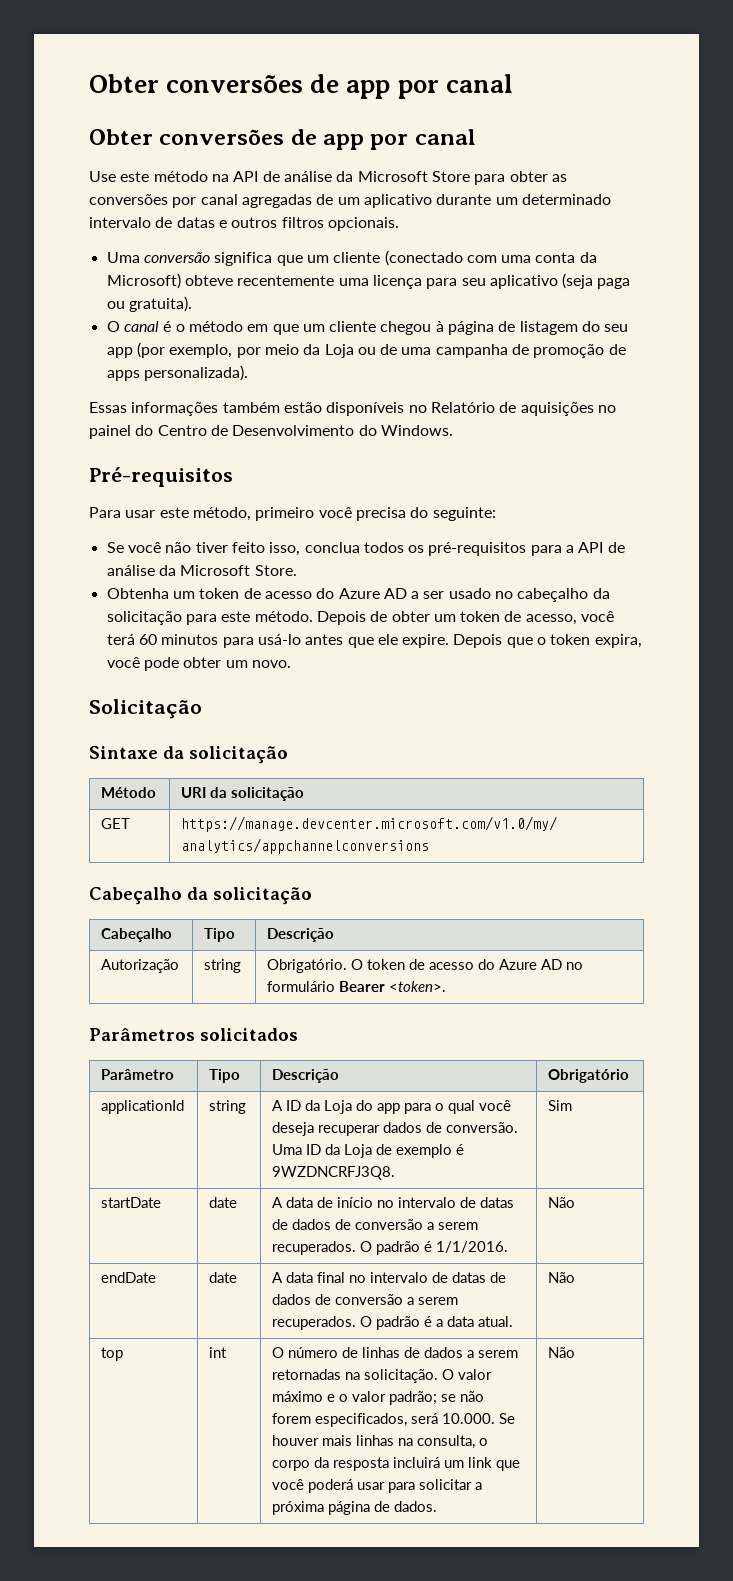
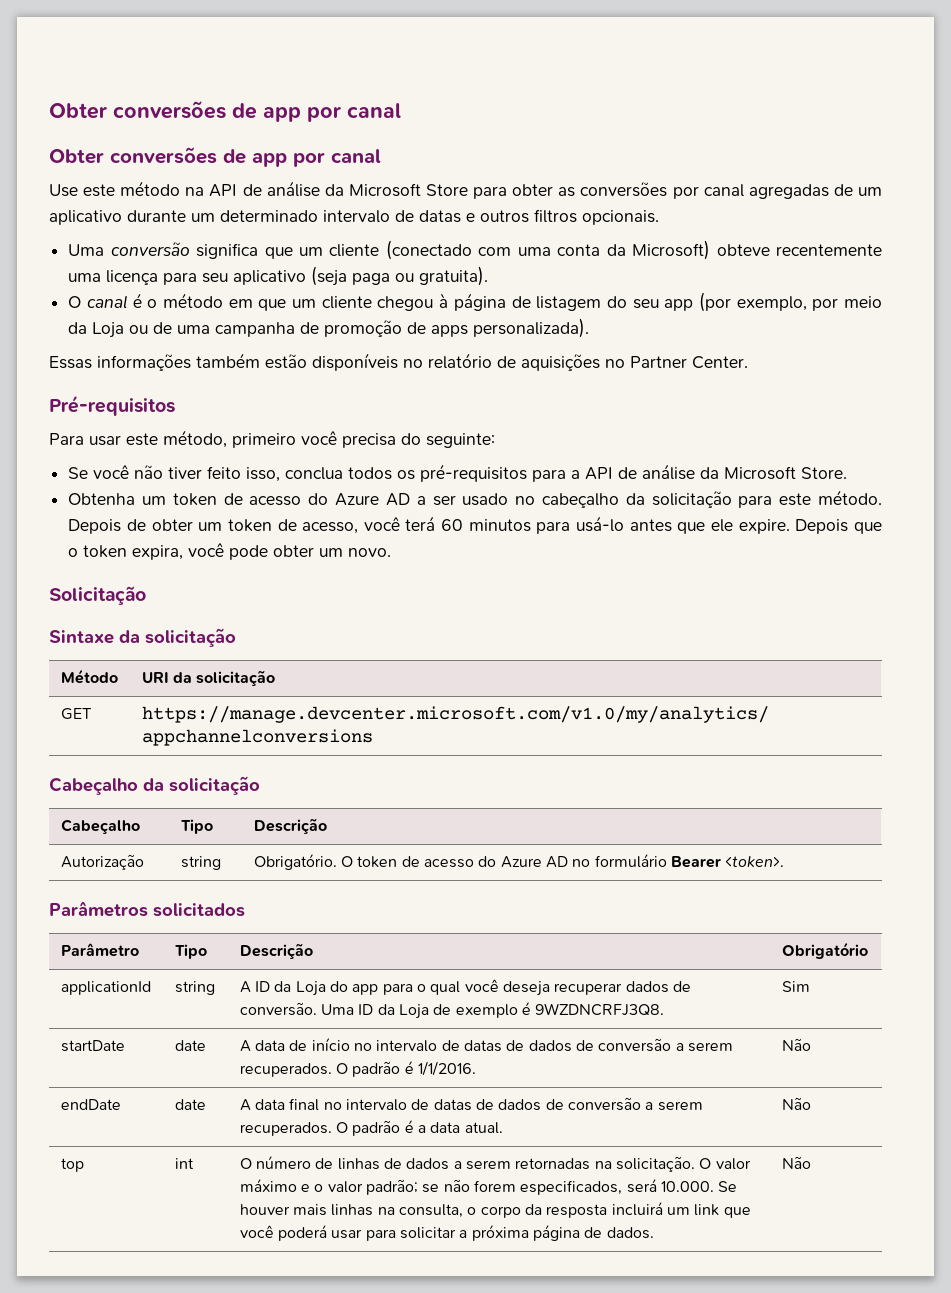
- Essas informações também estão disponíveis no Relatório de aquisições no painel do Centro de Desenvolvimento do Windows.
+ Essas informações também estão disponíveis no relatório de aquisições no Partner Center.

